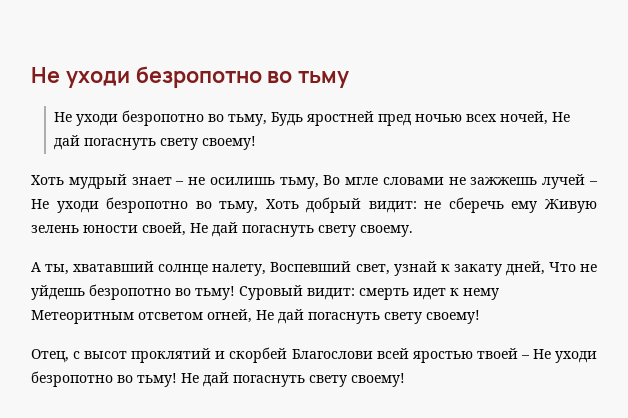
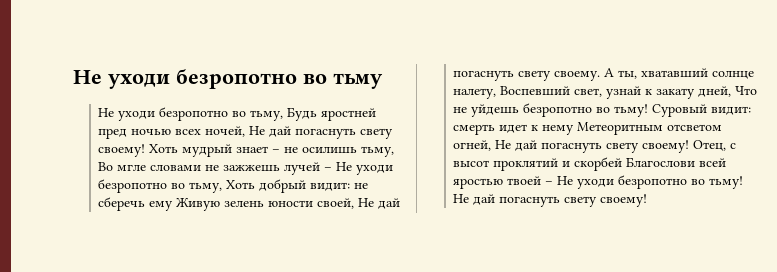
- Не уходи безропотно во тьму, Будь яростней пред ночью всех ночей, Не дай погаснуть свету своему!
- Хоть мудрый знает – не осилишь тьму, Во мгле словами не зажжешь лучей – Не уходи безропотно во тьму, Хоть добрый видит:
+ Не уходи безропотно во тьму, Будь яростней пред ночью всех ночей, Не дай погаснуть свету своему! Хоть мудрый знает – не осилишь тьму, Во мгле словами не зажжешь лучей – Не уходи безропотно во тьму, Хоть добрый видит:
- не сберечь ему Живую зелень юности своей, Не дай погаснуть свету своему.
- А ты, хватавший солнце налету, Воспевший свет, узнай к закату дней, Что не уйдешь безропотно во тьму!
+ не сберечь ему Живую зелень юности своей, Не дай погаснуть свету своему. А ты, хватавший солнце налету, Воспевший свет, узнай к закату дней, Что не уйдешь безропотно во тьму!
- Суровый видит: смерть идет к нему Метеоритным отсветом огней, Не дай погаснуть свету своему!
- Отец, с высот проклятий и скорбей Благослови всей яростью твоей – Не уходи безропотно во тьму!
+ Суровый видит: смерть идет к нему Метеоритным отсветом огней, Не дай погаснуть свету своему! Отец, с высот проклятий и скорбей Благослови всей яростью твоей – Не уходи безропотно во тьму!

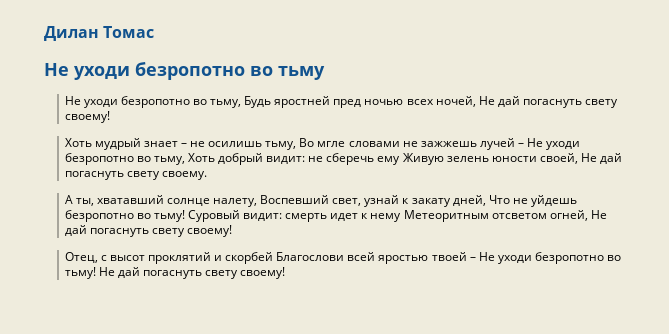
+ Дилан Томас
- Не уходи безропотно во тьму, Будь яростней пред ночью всех ночей, Не дай погаснуть свету своему! Хоть мудрый знает – не осилишь тьму, Во мгле словами не зажжешь лучей – Не уходи безропотно во тьму, Хоть добрый видит:
+ Не уходи безропотно во тьму, Будь яростней пред ночью всех ночей, Не дай погаснуть свету своему!
+ Хоть мудрый знает – не осилишь тьму, Во мгле словами не зажжешь лучей – Не уходи безропотно во тьму, Хоть добрый видит:
- не сберечь ему Живую зелень юности своей, Не дай погаснуть свету своему. А ты, хватавший солнце налету, Воспевший свет, узнай к закату дней, Что не уйдешь безропотно во тьму!
+ не сберечь ему Живую зелень юности своей, Не дай погаснуть свету своему.
+ А ты, хватавший солнце налету, Воспевший свет, узнай к закату дней, Что не уйдешь безропотно во тьму!
- Суровый видит: смерть идет к нему Метеоритным отсветом огней, Не дай погаснуть свету своему! Отец, с высот проклятий и скорбей Благослови всей яростью твоей – Не уходи безропотно во тьму!
+ Суровый видит: смерть идет к нему Метеоритным отсветом огней, Не дай погаснуть свету своему!
+ Отец, с высот проклятий и скорбей Благослови всей яростью твоей – Не уходи безропотно во тьму!

